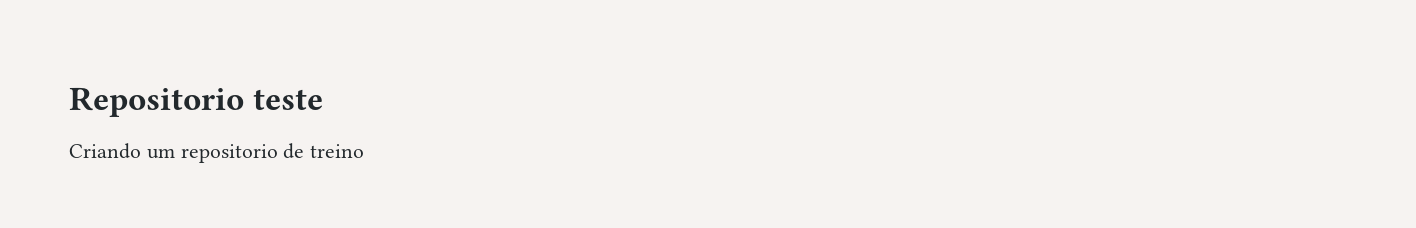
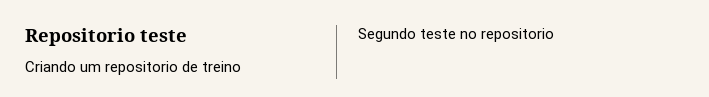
+ Segundo teste no repositorio

